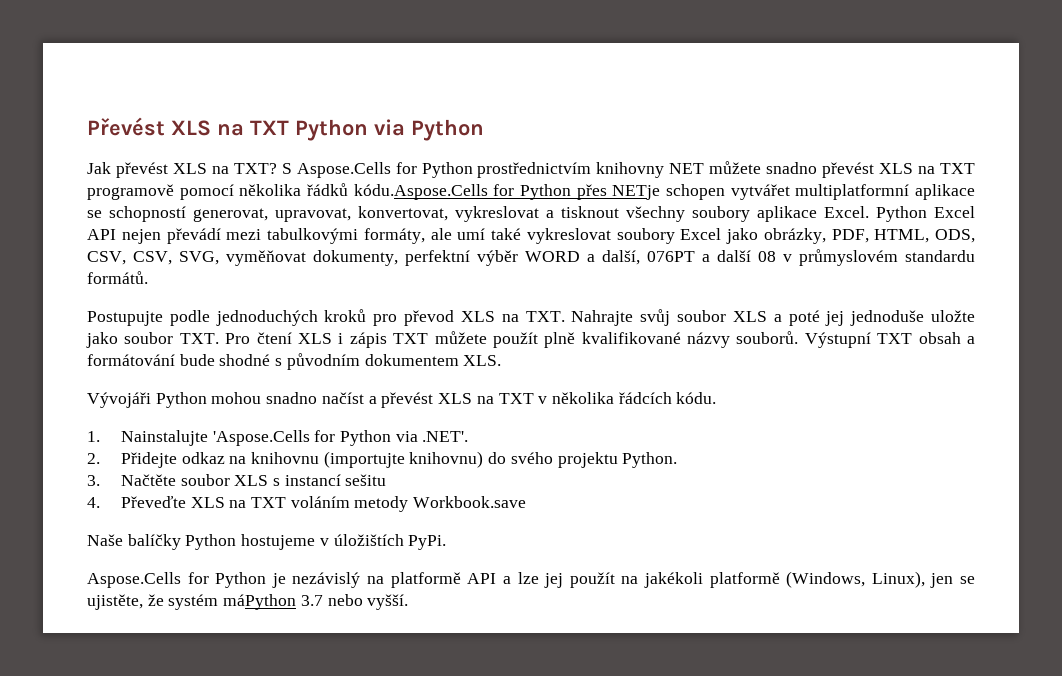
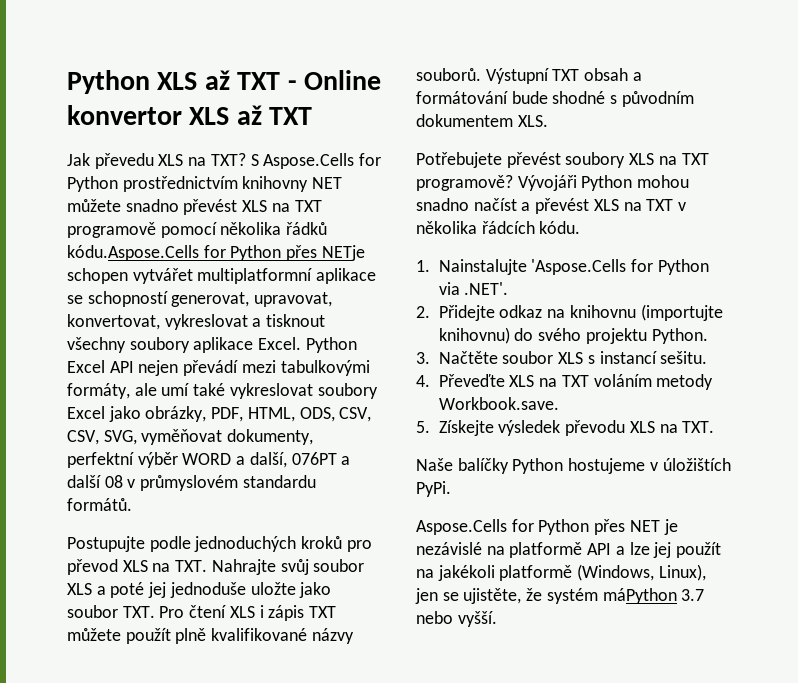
- Převést XLS na TXT Python via Python
+ Python XLS až TXT - Online konvertor XLS až TXT
- Jak převést XLS na TXT?
+ Jak převedu XLS na TXT?
+ Potřebujete převést soubory XLS na TXT programově?
- 3. Načtěte soubor XLS s instancí sešitu
+ 3. Načtěte soubor XLS s instancí sešitu.
- 4. Převeďte XLS na TXT voláním metody Workbook.save
+ 4. Převeďte XLS na TXT voláním metody Workbook.save.
+ 5. Získejte výsledek převodu XLS na TXT.
- Aspose.Cells for Python je nezávislý na platformě API a lze jej použít na jakékoli platformě (Windows, Linux), jen se ujistěte, že systém máPython 3.7 nebo vyšší.
+ Aspose.Cells for Python přes NET je nezávislé na platformě API a lze jej použít na jakékoli platformě (Windows, Linux), jen se ujistěte, že systém máPython 3.7 nebo vyšší.

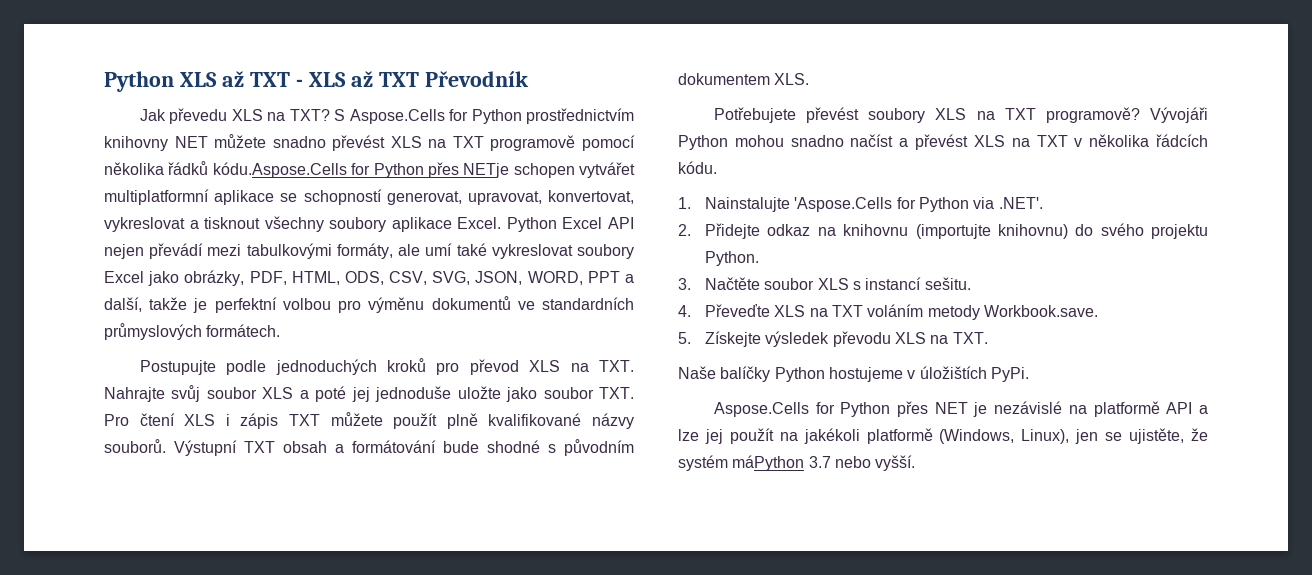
- Python XLS až TXT - Online konvertor XLS až TXT
+ Python XLS až TXT - XLS až TXT Převodník
- Python Excel API nejen převádí mezi tabulkovými formáty, ale umí také vykreslovat soubory Excel jako obrázky, PDF, HTML, ODS, CSV, CSV, SVG, vyměňovat dokumenty, perfektní výběr WORD a další, 076PT a další 08 v průmyslovém standardu formátů.
+ Python Excel API nejen převádí mezi tabulkovými formáty, ale umí také vykreslovat soubory Excel jako obrázky, PDF, HTML, ODS, CSV, SVG, JSON, WORD, PPT a další, takže je perfektní volbou pro výměnu dokumentů ve standardních průmyslových formátech.

